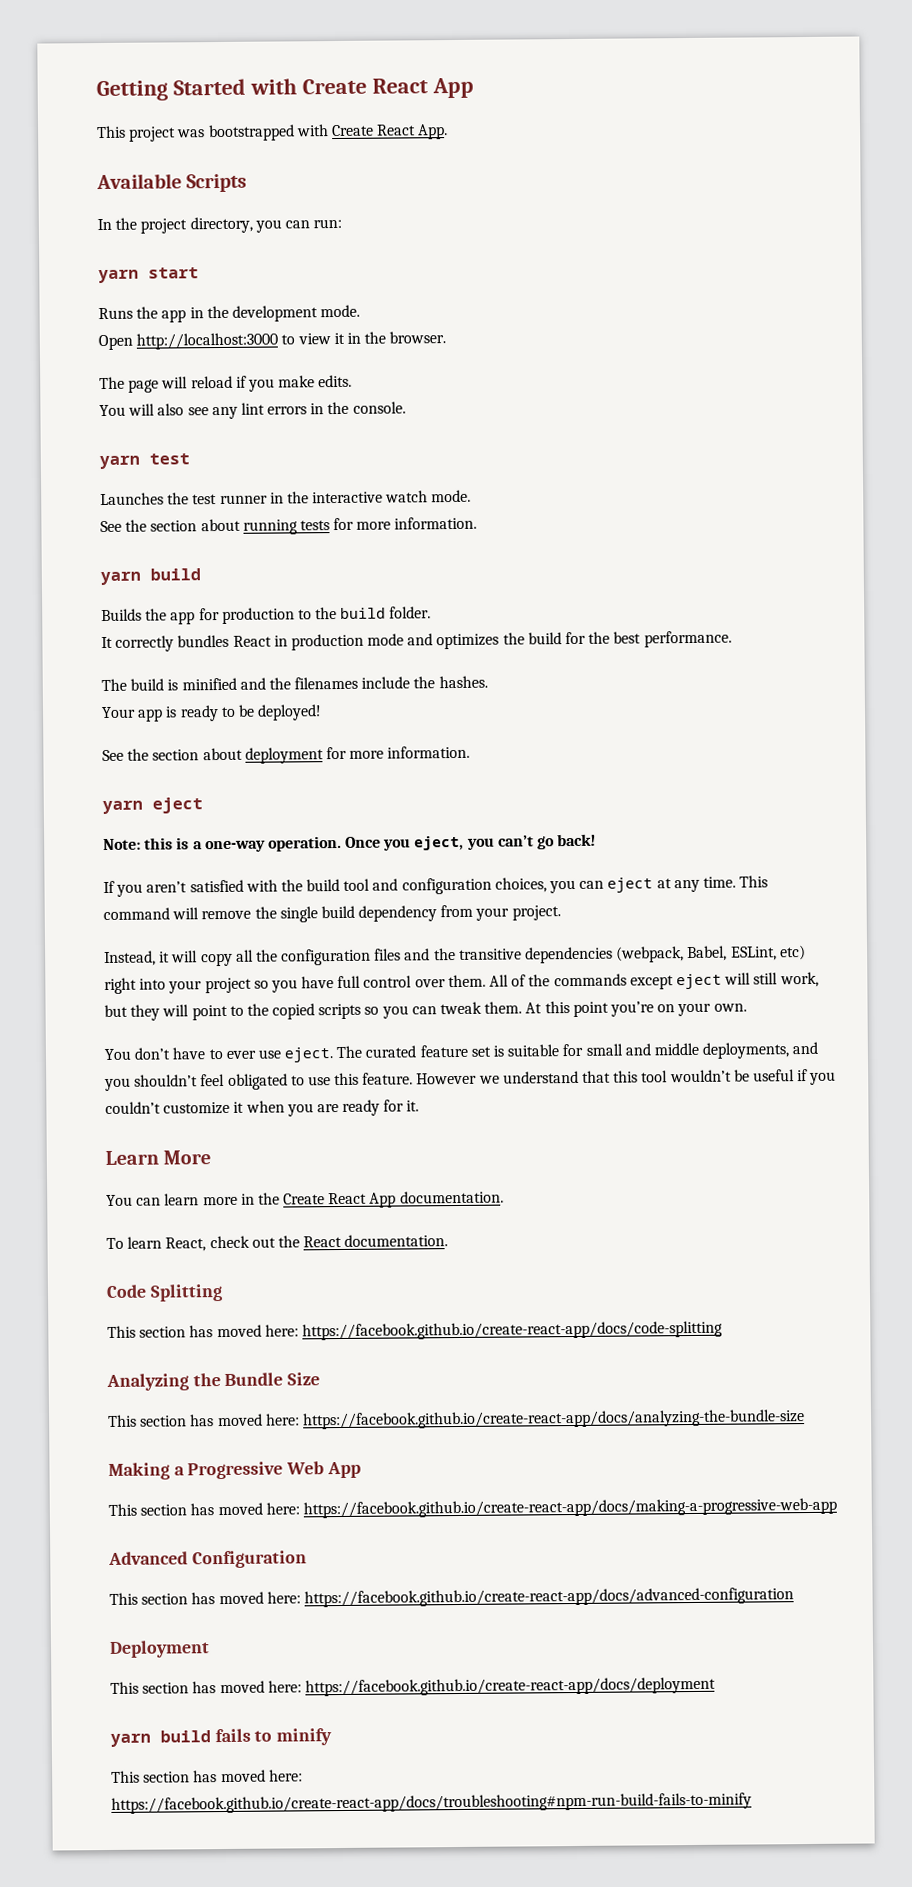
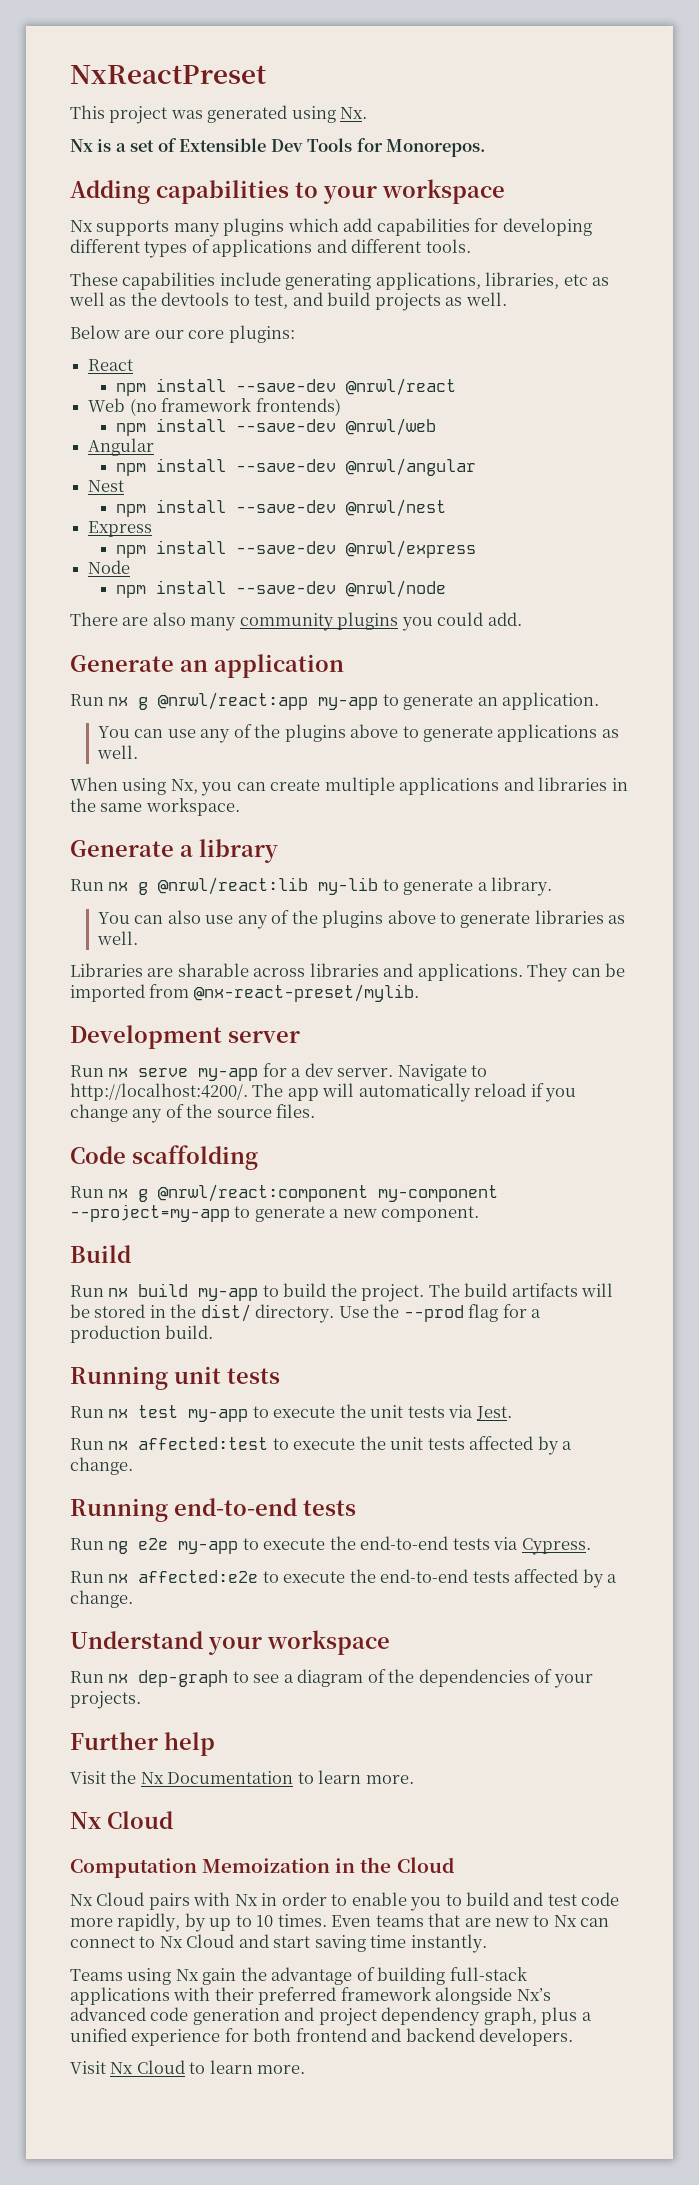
- Getting Started with Create React App
- This project was bootstrapped with Create React App.
- Available Scripts
- In the project directory, you can run:
- yarn start
- Runs the app in the development mode.
- Open http://localhost:3000 to view it in the browser.
- The page will reload if you make edits.
- You will also see any lint errors in the console.
- yarn test
- Launches the test runner in the interactive watch mode.
- See the section about running tests for more information.
- yarn build
- Builds the app for production to the build folder.
- It correctly bundles React in production mode and optimizes the build for the best performance.
- The build is minified and the filenames include the hashes.
- Your app is ready to be deployed!
- See the section about deployment for more information.
- yarn eject
- Note: this is a one-way operation. Once you eject, you can’t go back!
- If you aren’t satisfied with the build tool and configuration choices, you can eject at any time. This command will remove the single build dependency from your project.
- Instead, it will copy all the configuration files and the transitive dependencies (webpack, Babel, ESLint, etc) right into your project so you have full control over them. All of the commands except eject will still work, but they will point to the copied scripts so you can tweak them. At this point you’re on your own.
- You don’t have to ever use eject. The curated feature set is suitable for small and middle deployments, and you shouldn’t feel obligated to use this feature. However we understand that this tool wouldn’t be useful if you couldn’t customize it when you are ready for it.
- Learn More
- You can learn more in the Create React App documentation.
- To learn React, check out the React documentation.
- Code Splitting
- This section has moved here: https://facebook.github.io/create-react-app/docs/code-splitting
- Analyzing the Bundle Size
- This section has moved here: https://facebook.github.io/create-react-app/docs/analyzing-the-bundle-size
- Making a Progressive Web App
- This section has moved here: https://facebook.github.io/create-react-app/docs/making-a-progressive-web-app
- Advanced Configuration
- This section has moved here: https://facebook.github.io/create-react-app/docs/advanced-configuration
- Deployment
- This section has moved here: https://facebook.github.io/create-react-app/docs/deployment
- yarn build fails to minify
- This section has moved here: https://facebook.github.io/create-react-app/docs/troubleshooting#npm-run-build-fails-to-minify
+ NxReactPreset
+ This project was generated using Nx.
+ Nx is a set of Extensible Dev Tools for Monorepos.
+ Adding capabilities to your workspace
+ Nx supports many plugins which add capabilities for developing different types of applications and different tools.
+ These capabilities include generating applications, libraries, etc as well as the devtools to test, and build projects as well.
+ Below are our core plugins:
+ React
+ npm install --save-dev @nrwl/react
+ Web (no framework frontends)
+ npm install --save-dev @nrwl/web
+ Angular
+ npm install --save-dev @nrwl/angular
+ Nest
+ npm install --save-dev @nrwl/nest
+ Express
+ npm install --save-dev @nrwl/express
+ Node
+ npm install --save-dev @nrwl/node
+ There are also many community plugins you could add.
+ Generate an application
+ Run nx g @nrwl/react:app my-app to generate an application.
+ You can use any of the plugins above to generate applications as well.
+ When using Nx, you can create multiple applications and libraries in the same workspace.
+ Generate a library
+ Run nx g @nrwl/react:lib my-lib to generate a library.
+ You can also use any of the plugins above to generate libraries as well.
+ Libraries are sharable across libraries and applications. They can be imported from @nx-react-preset/mylib.
+ Development server
+ Run nx serve my-app for a dev server. Navigate to http://localhost:4200/. The app will automatically reload if you change any of the source files.
+ Code scaffolding
+ Run nx g @nrwl/react:component my-component --project=my-app to generate a new component.
+ Build
+ Run nx build my-app to build the project. The build artifacts will be stored in the dist/ directory. Use the --prod flag for a production build.
+ Running unit tests
+ Run nx test my-app to execute the unit tests via Jest.
+ Run nx affected:test to execute the unit tests affected by a change.
+ Running end-to-end tests
+ Run ng e2e my-app to execute the end-to-end tests via Cypress.
+ Run nx affected:e2e to execute the end-to-end tests affected by a change.
+ Understand your workspace
+ Run nx dep-graph to see a diagram of the dependencies of your projects.
+ Further help
+ Visit the Nx Documentation to learn more.
+ Nx Cloud
+ Computation Memoization in the Cloud
+ Nx Cloud pairs with Nx in order to enable you to build and test code more rapidly, by up to 10 times. Even teams that are new to Nx can connect to Nx Cloud and start saving time instantly.
+ Teams using Nx gain the advantage of building full-stack applications with their preferred framework alongside Nx’s advanced code generation and project dependency graph, plus a unified experience for both frontend and backend developers.
+ Visit Nx Cloud to learn more.

